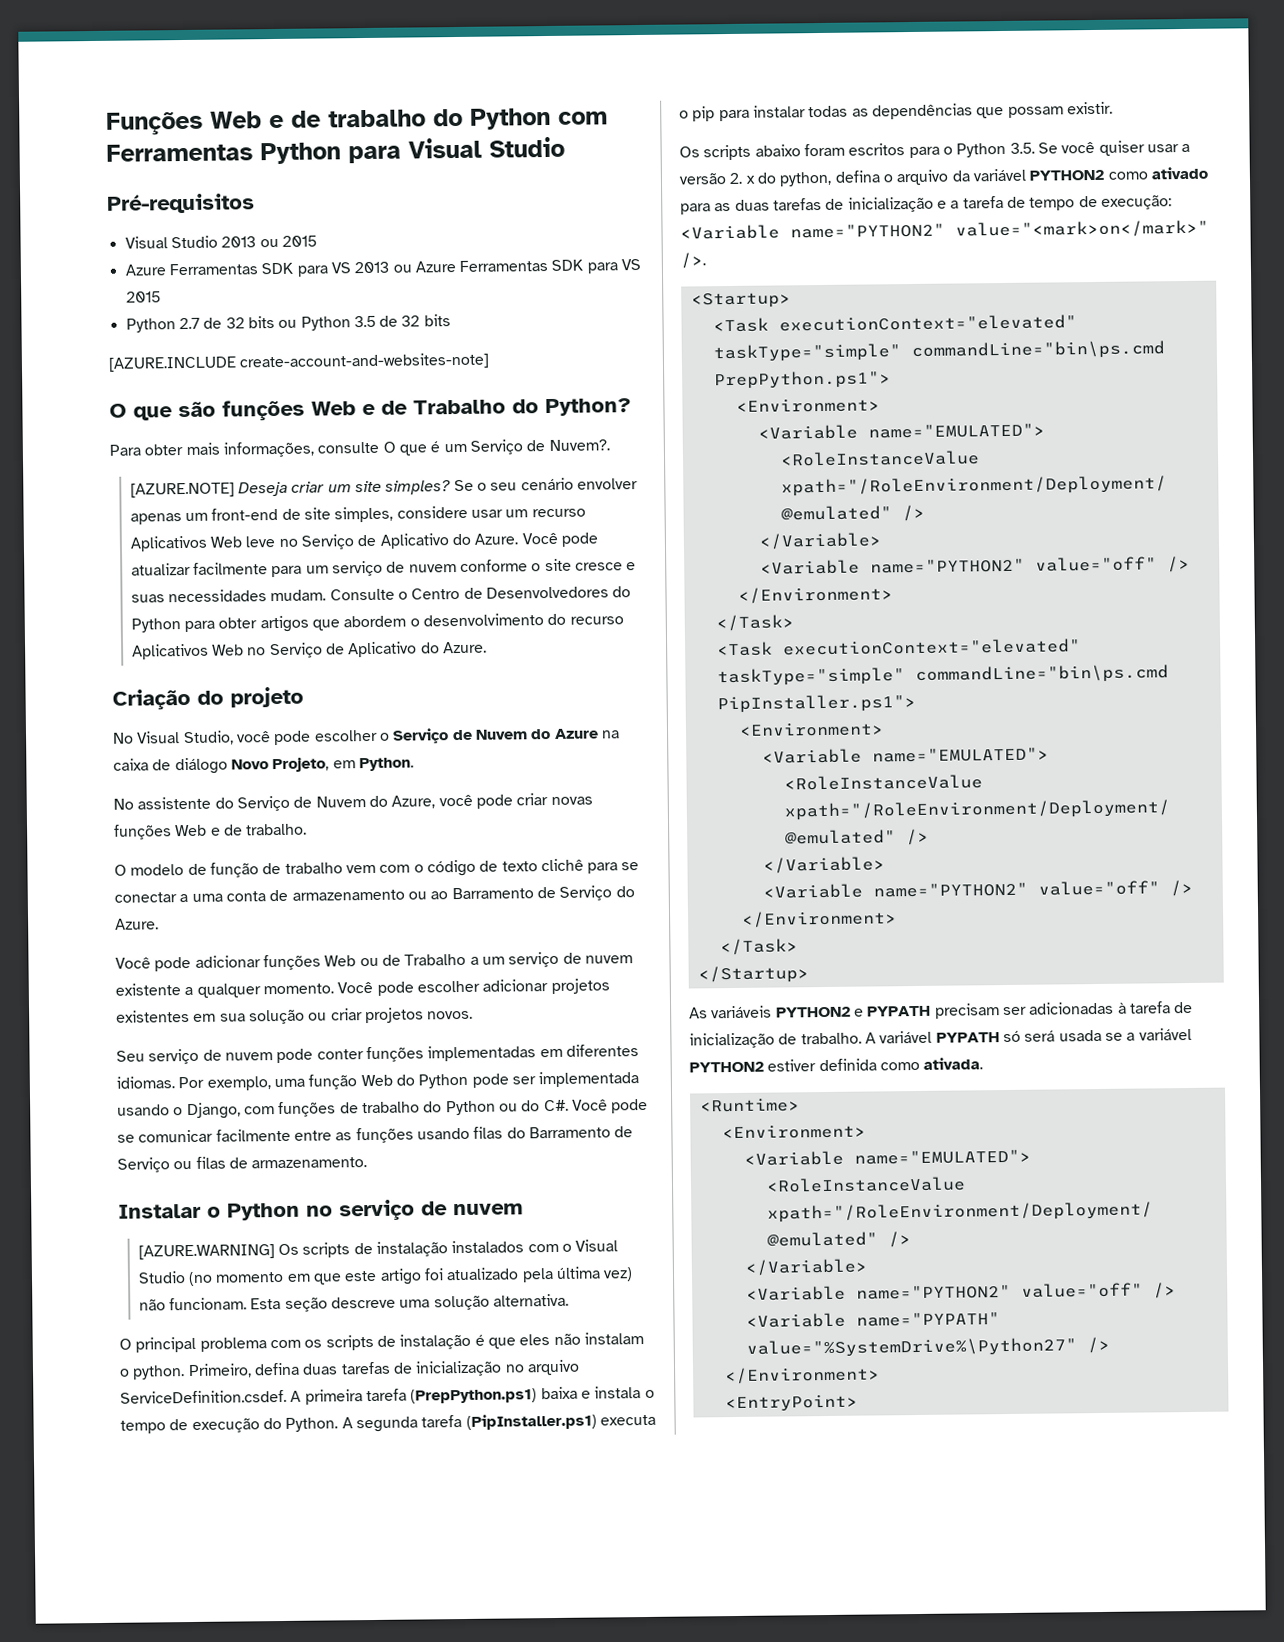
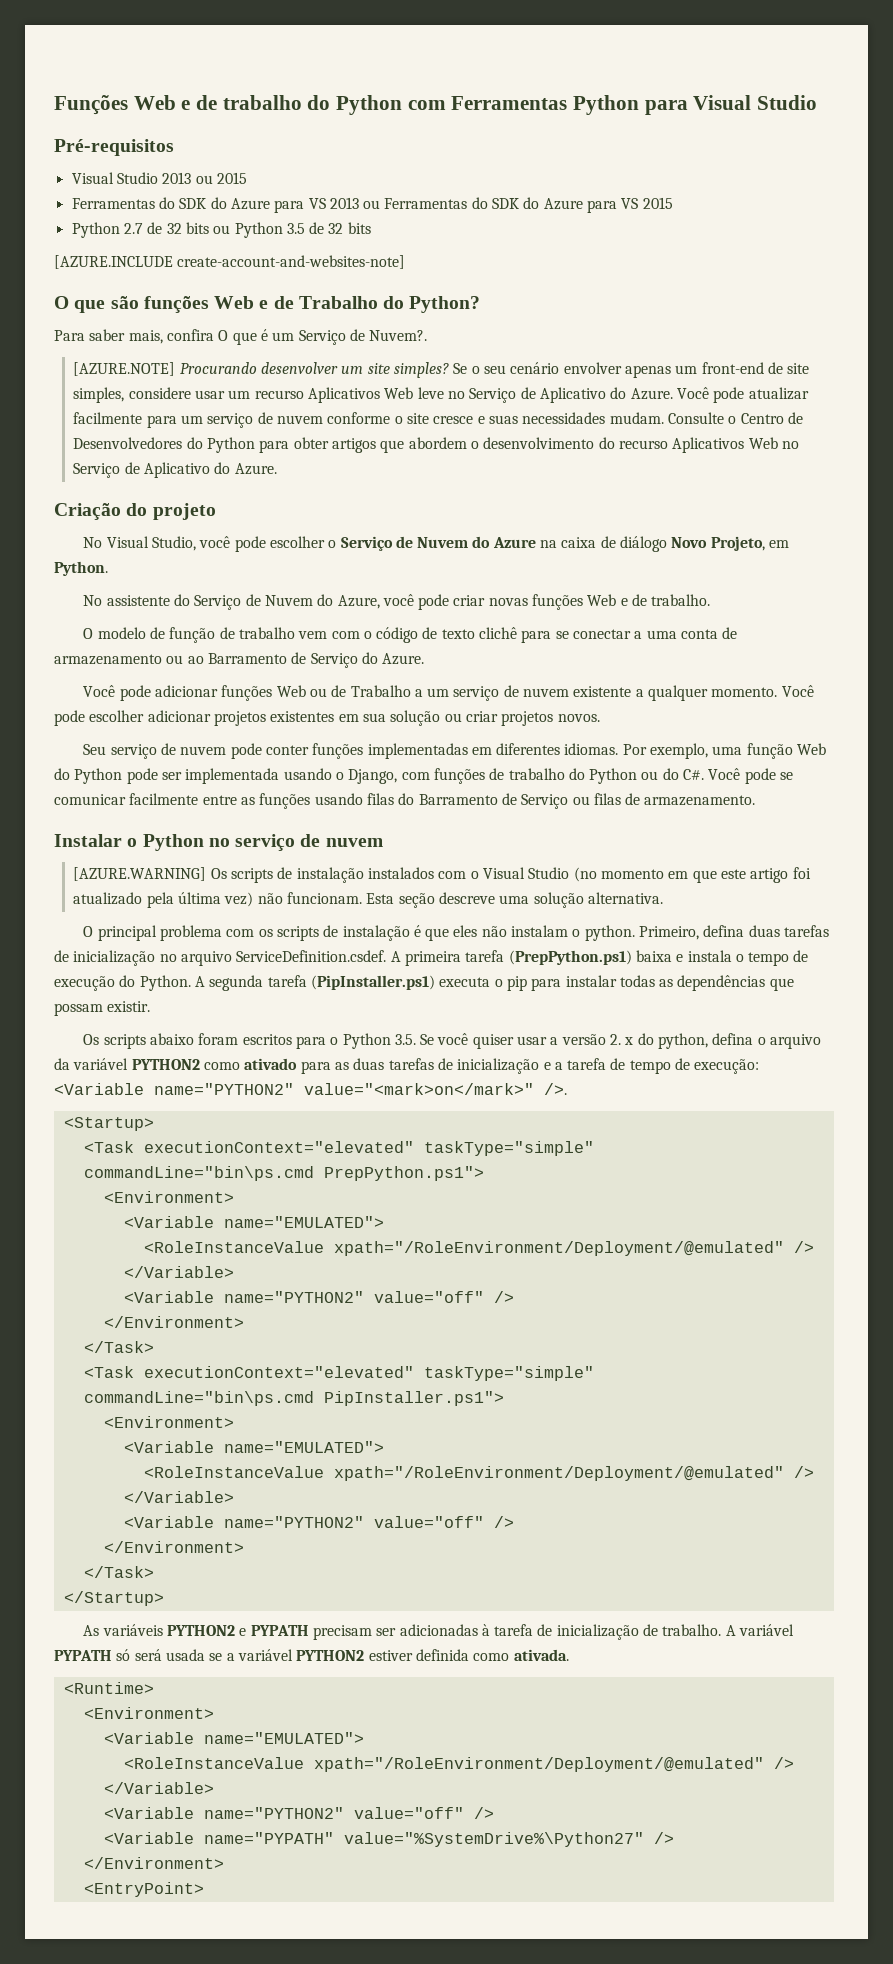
- Azure Ferramentas SDK para VS 2013 ou Azure Ferramentas SDK para VS 2015
+ Ferramentas do SDK do Azure para VS 2013 ou Ferramentas do SDK do Azure para VS 2015
- Para obter mais informações, consulte O que é um Serviço de Nuvem?.
+ Para saber mais, confira O que é um Serviço de Nuvem?.
- [AZURE.NOTE] Deseja criar um site simples?
+ [AZURE.NOTE] Procurando desenvolver um site simples?

